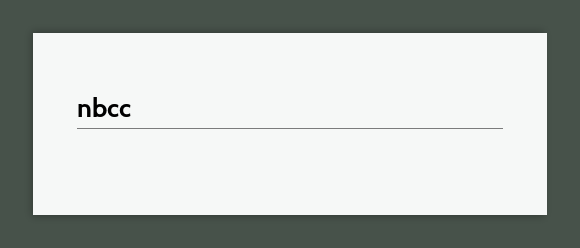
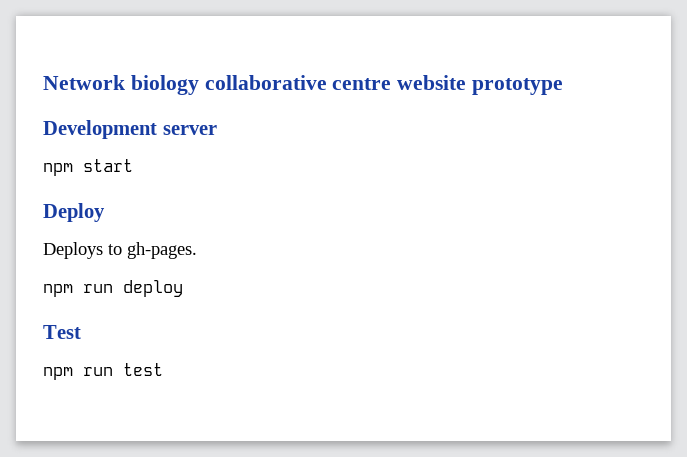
- nbcc
+ Network biology collaborative centre website prototype
+ Development server
+ npm start
+ Deploy
+ Deploys to gh-pages.
+ npm run deploy
+ Test
+ npm run test

